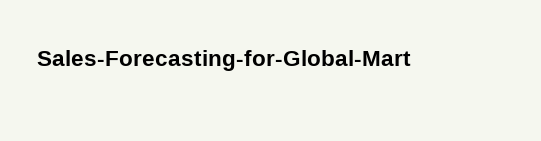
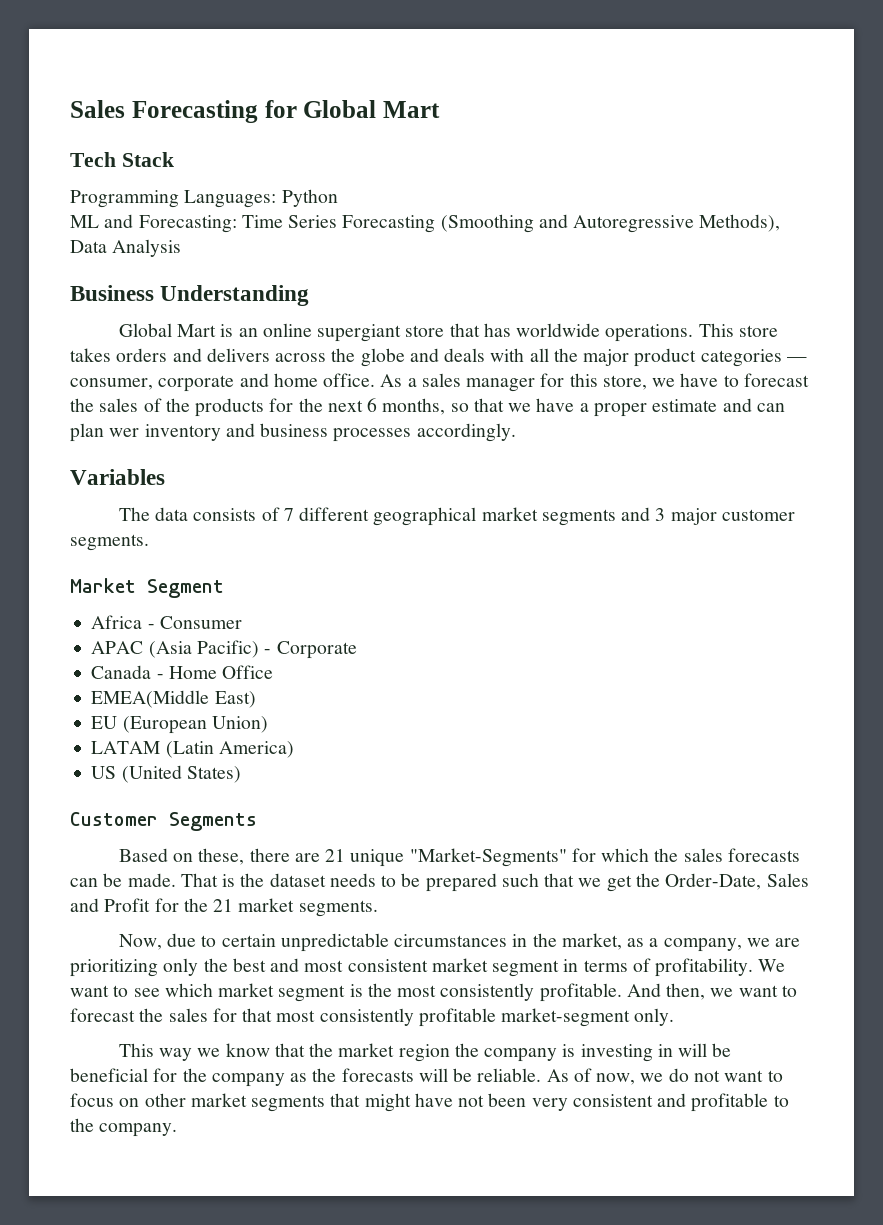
- Sales-Forecasting-for-Global-Mart
+ Sales Forecasting for Global Mart
+ Tech Stack
+ Programming Languages: Python
+ ML and Forecasting: Time Series Forecasting (Smoothing and Autoregressive Methods), Data Analysis
+ Business Understanding
+ Global Mart is an online supergiant store that has worldwide operations. This store takes orders and delivers across the globe and deals with all the major product categories — consumer, corporate and home office. As a sales manager for this store, we have to forecast the sales of the products for the next 6 months, so that we have a proper estimate and can plan wer inventory and business processes accordingly.
+ Variables
+ The data consists of 7 different geographical market segments and 3 major customer segments.
+ Market Segment
+ Africa - Consumer
+ APAC (Asia Pacific) - Corporate
+ Canada - Home Office
+ EMEA(Middle East)
+ EU (European Union)
+ LATAM (Latin America)
+ US (United States)
+ Customer Segments
+ Based on these, there are 21 unique "Market-Segments" for which the sales forecasts can be made. That is the dataset needs to be prepared such that we get the Order-Date, Sales and Profit for the 21 market segments.
+ Now, due to certain unpredictable circumstances in the market, as a company, we are prioritizing only the best and most consistent market segment in terms of profitability. We want to see which market segment is the most consistently profitable. And then, we want to forecast the sales for that most consistently profitable market-segment only.
+ This way we know that the market region the company is investing in will be beneficial for the company as the forecasts will be reliable. As of now, we do not want to focus on other market segments that might have not been very consistent and profitable to the company.

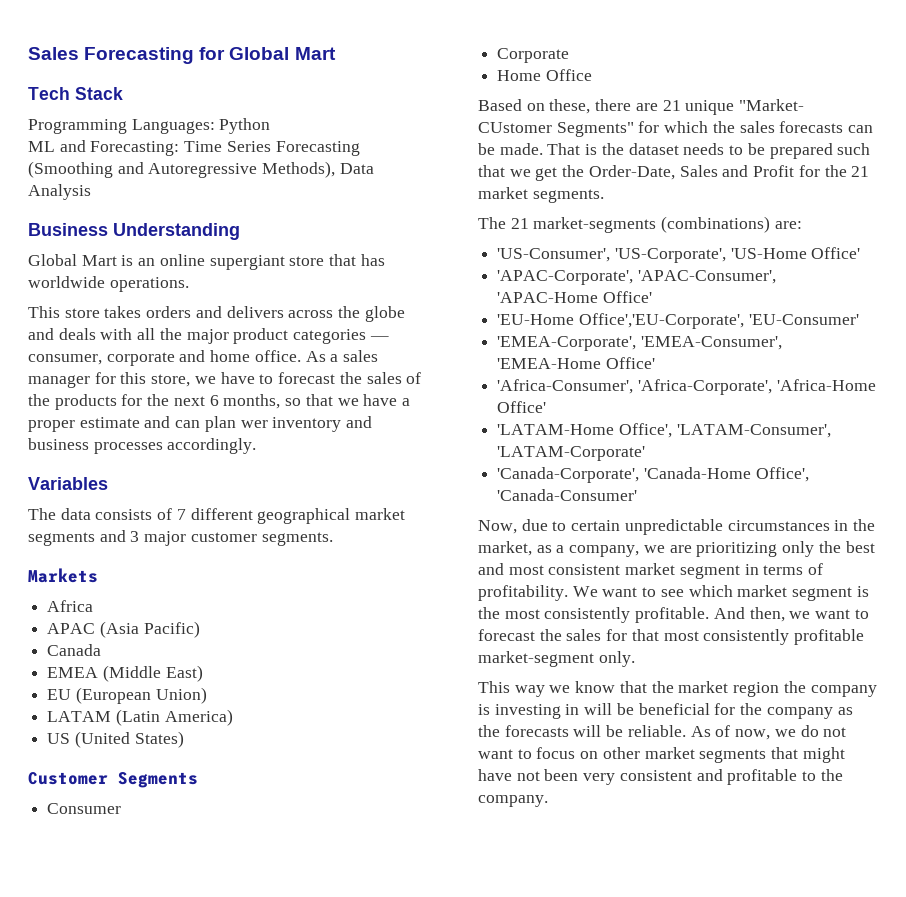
- Global Mart is an online supergiant store that has worldwide operations. This store takes orders and delivers across the globe and deals with all the major product categories — consumer, corporate and home office.
+ Global Mart is an online supergiant store that has worldwide operations.
+ This store takes orders and delivers across the globe and deals with all the major product categories — consumer, corporate and home office.
- Market Segment
+ Markets
- Africa - Consumer
+ Africa
- APAC (Asia Pacific) - Corporate
+ APAC (Asia Pacific)
- Canada - Home Office
- EMEA(Middle East)
+ Canada
+ EMEA (Middle East)
+ Consumer
+ Corporate
+ Home Office
- Based on these, there are 21 unique "Market-Segments" for which the sales forecasts can be made.
+ Based on these, there are 21 unique "Market- CUstomer Segments" for which the sales forecasts can be made.
+ The 21 market-segments (combinations) are:
+ 'US-Consumer', 'US-Corporate', 'US-Home Office'
+ 'APAC-Corporate', 'APAC-Consumer', 'APAC-Home Office'
+ 'EU-Home Office','EU-Corporate', 'EU-Consumer'
+ 'EMEA-Corporate', 'EMEA-Consumer', 'EMEA-Home Office'
+ 'Africa-Consumer', 'Africa-Corporate', 'Africa-Home Office'
+ 'LATAM-Home Office', 'LATAM-Consumer', 'LATAM-Corporate'
+ 'Canada-Corporate', 'Canada-Home Office', 'Canada-Consumer'

